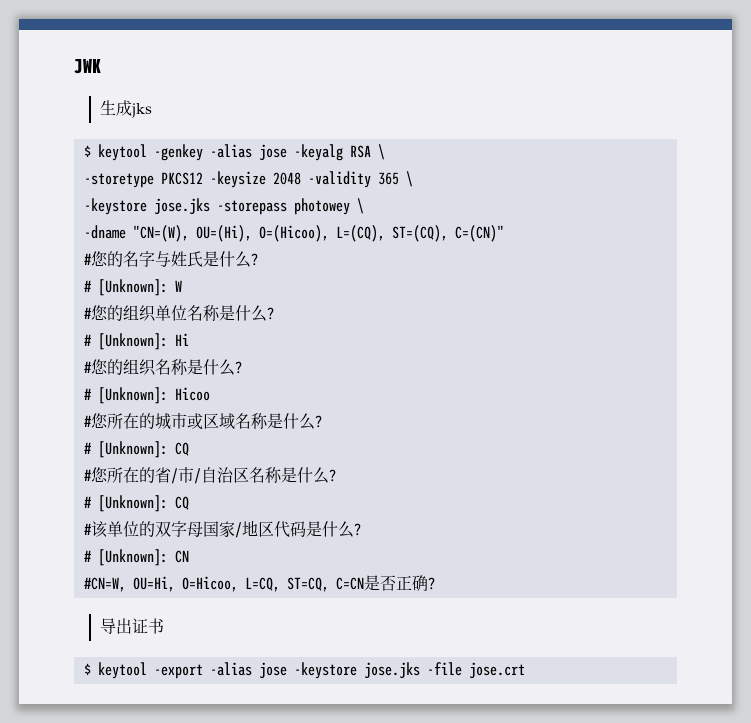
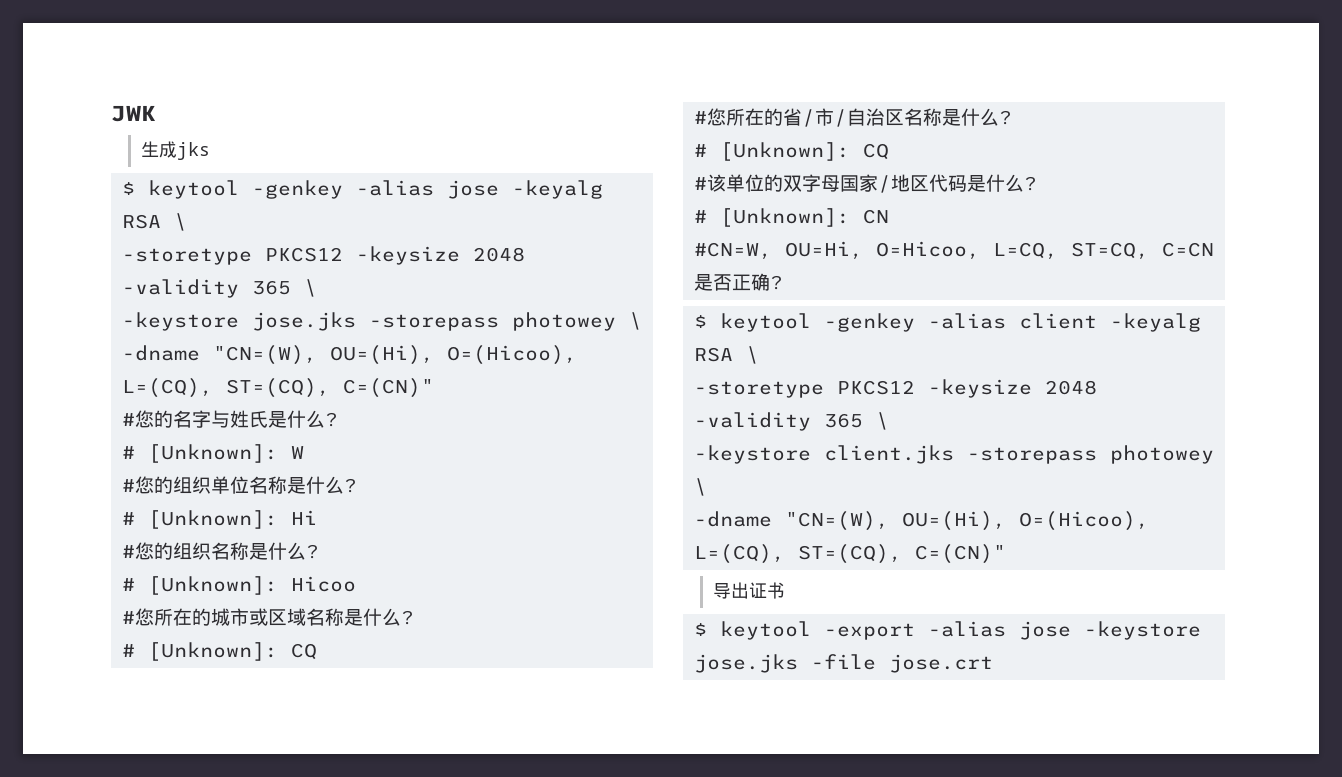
+ $ keytool -genkey -alias client -keyalg RSA \
+ -storetype PKCS12 -keysize 2048 -validity 365 \
+ -keystore client.jks -storepass photowey \
+ -dname "CN=(W), OU=(Hi), O=(Hicoo), L=(CQ), ST=(CQ), C=(CN)"

